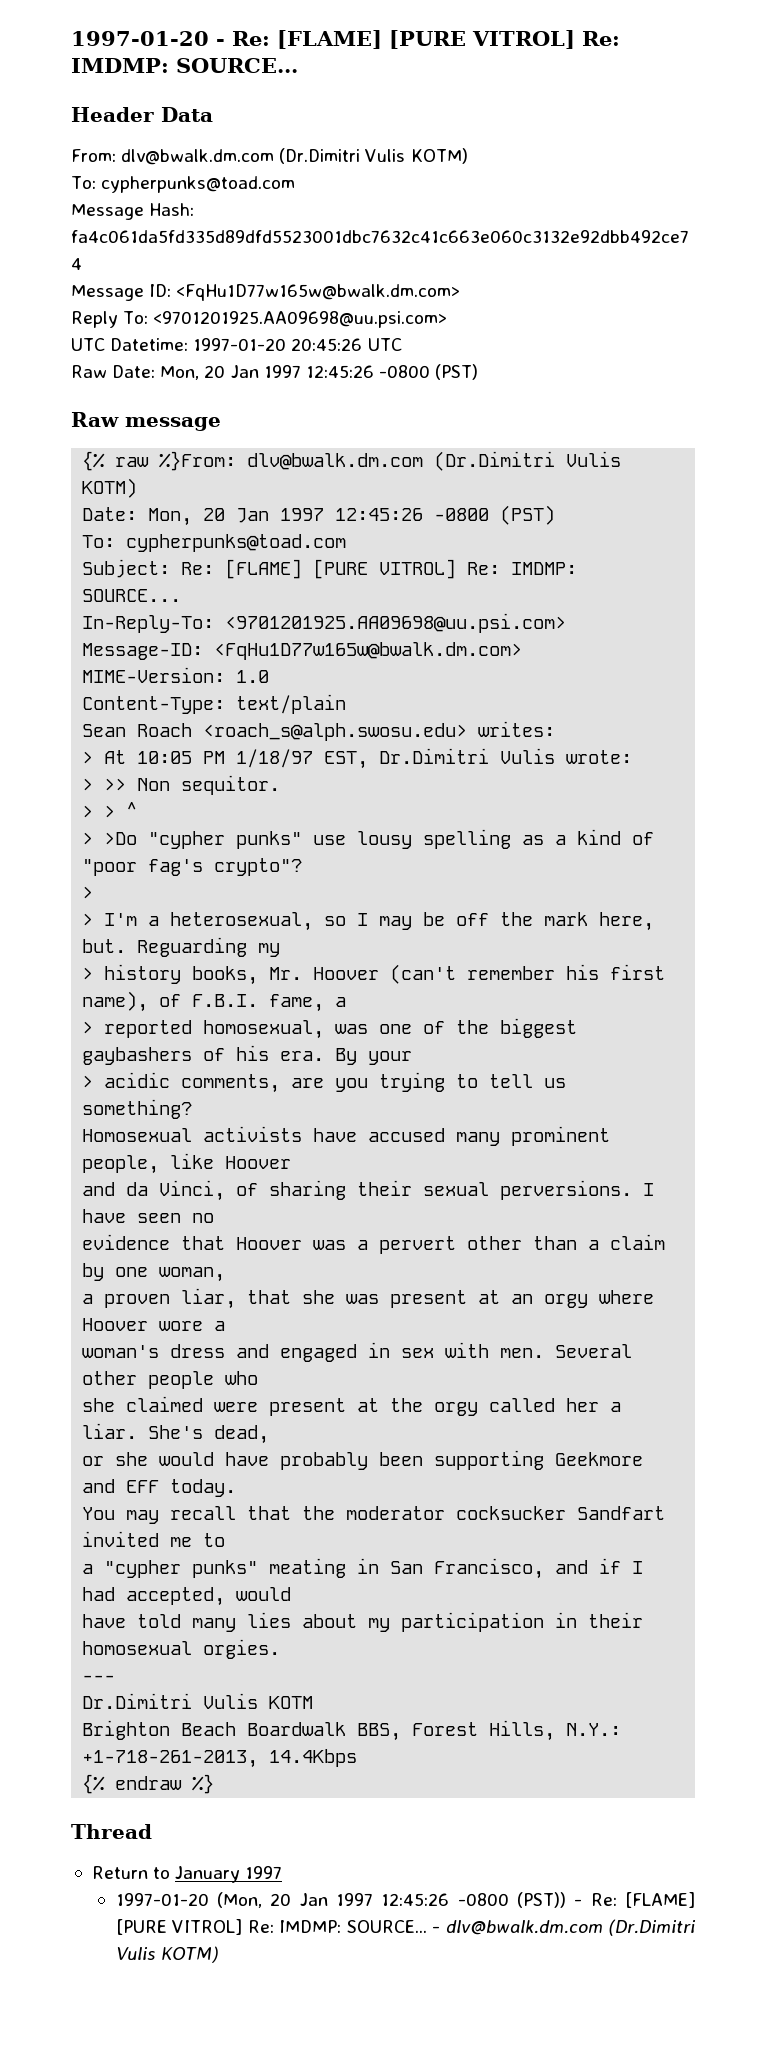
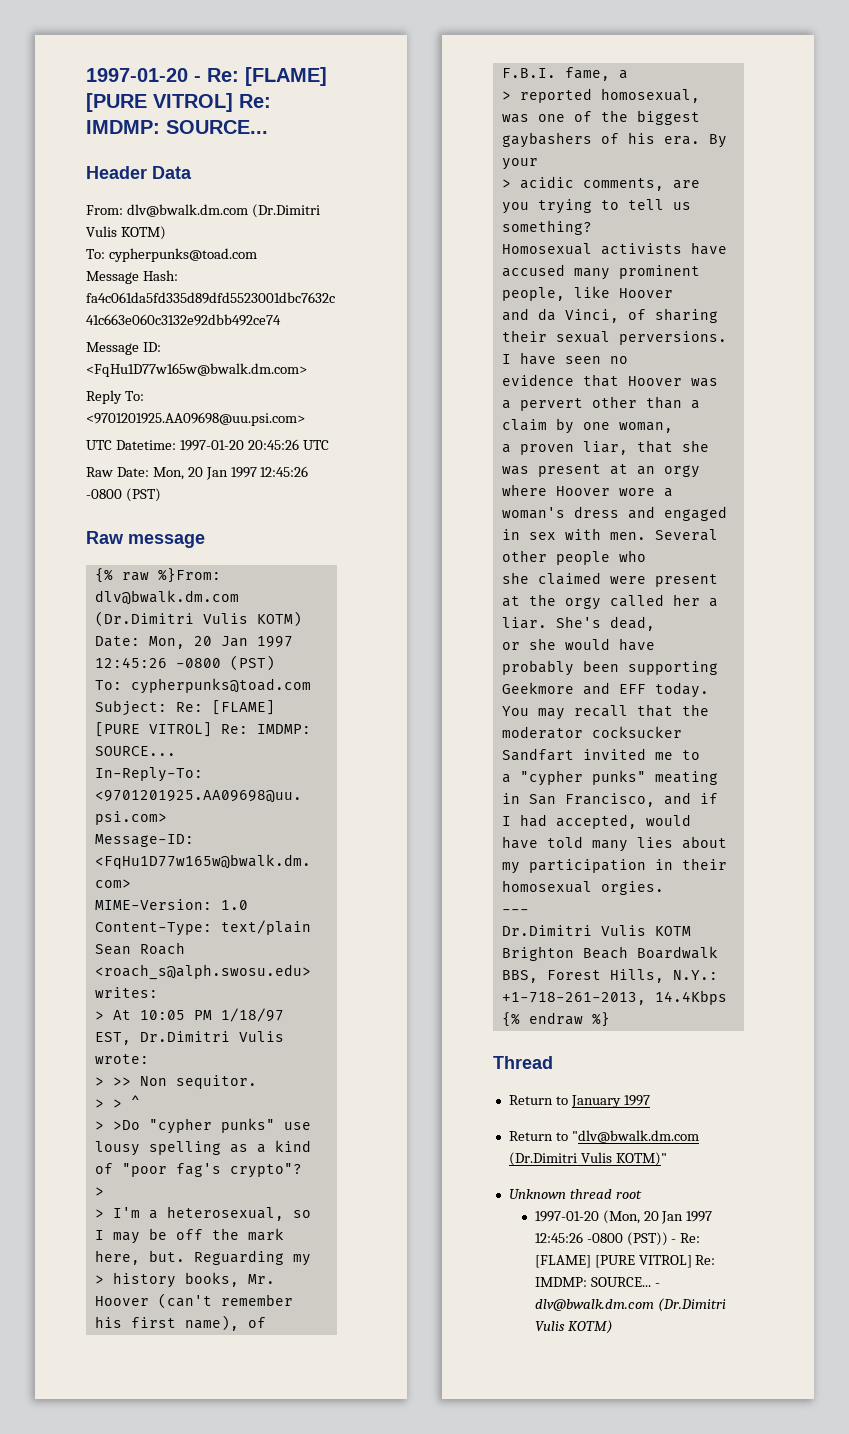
+ Return to "dlv@bwalk.dm.com (Dr.Dimitri Vulis KOTM)"
+ Unknown thread root

